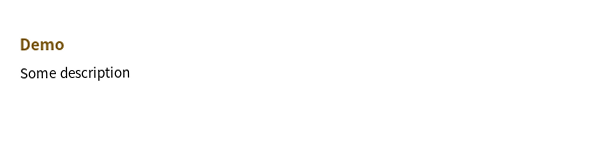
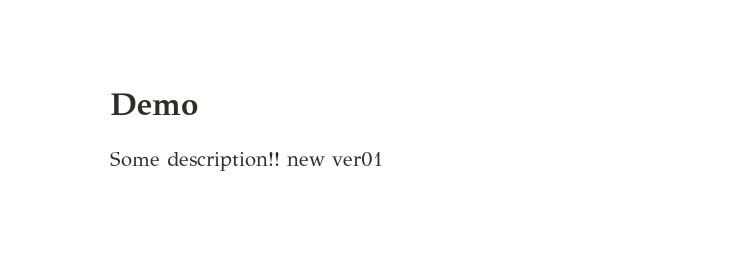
- Some description
+ Some description!! new ver01

